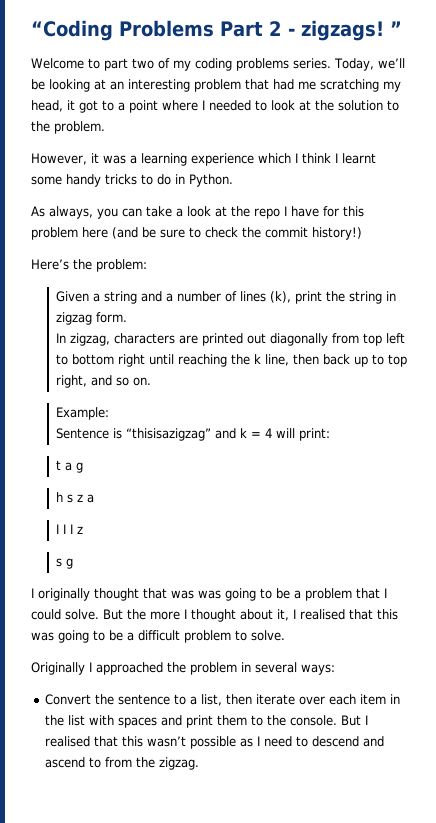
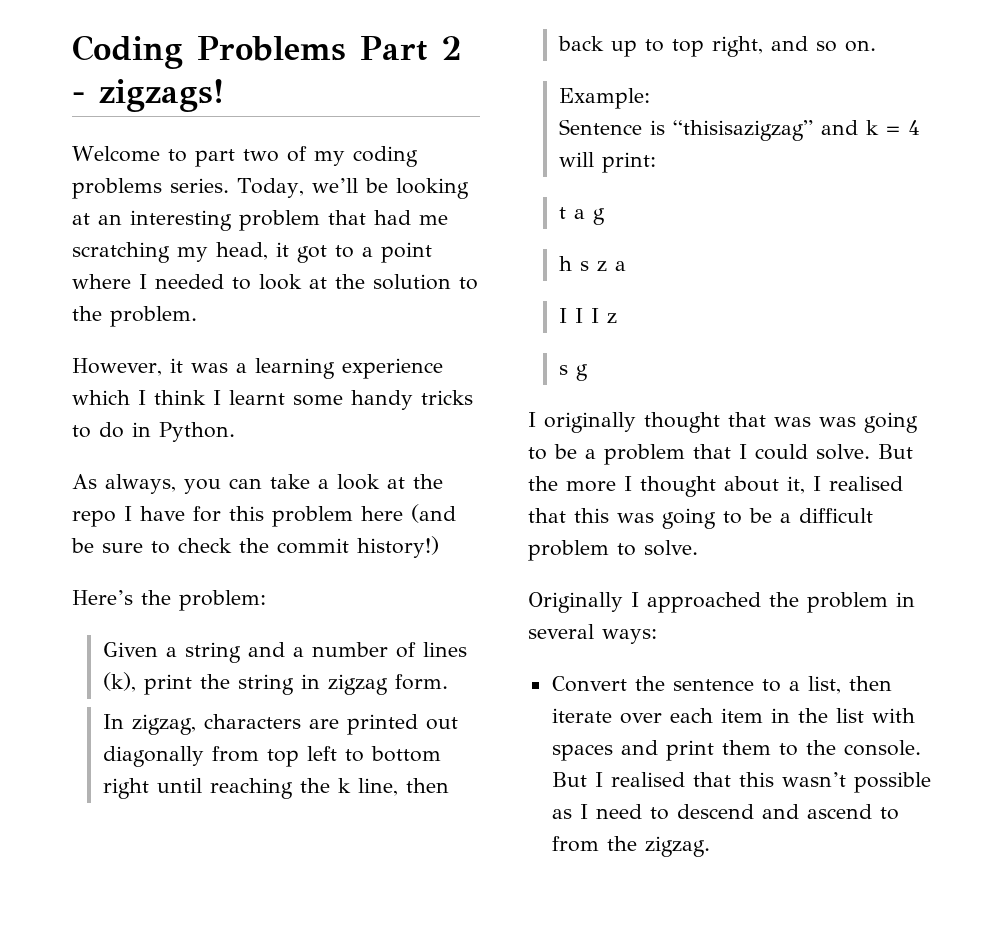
- “Coding Problems Part 2 - zigzags! ”
+ Coding Problems Part 2 - zigzags!

